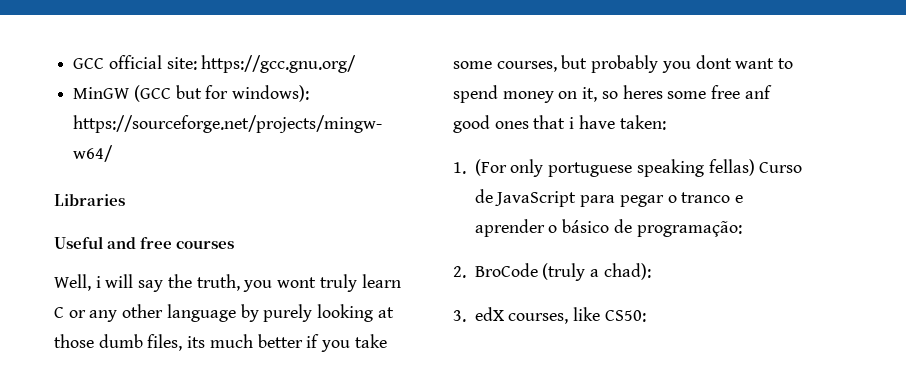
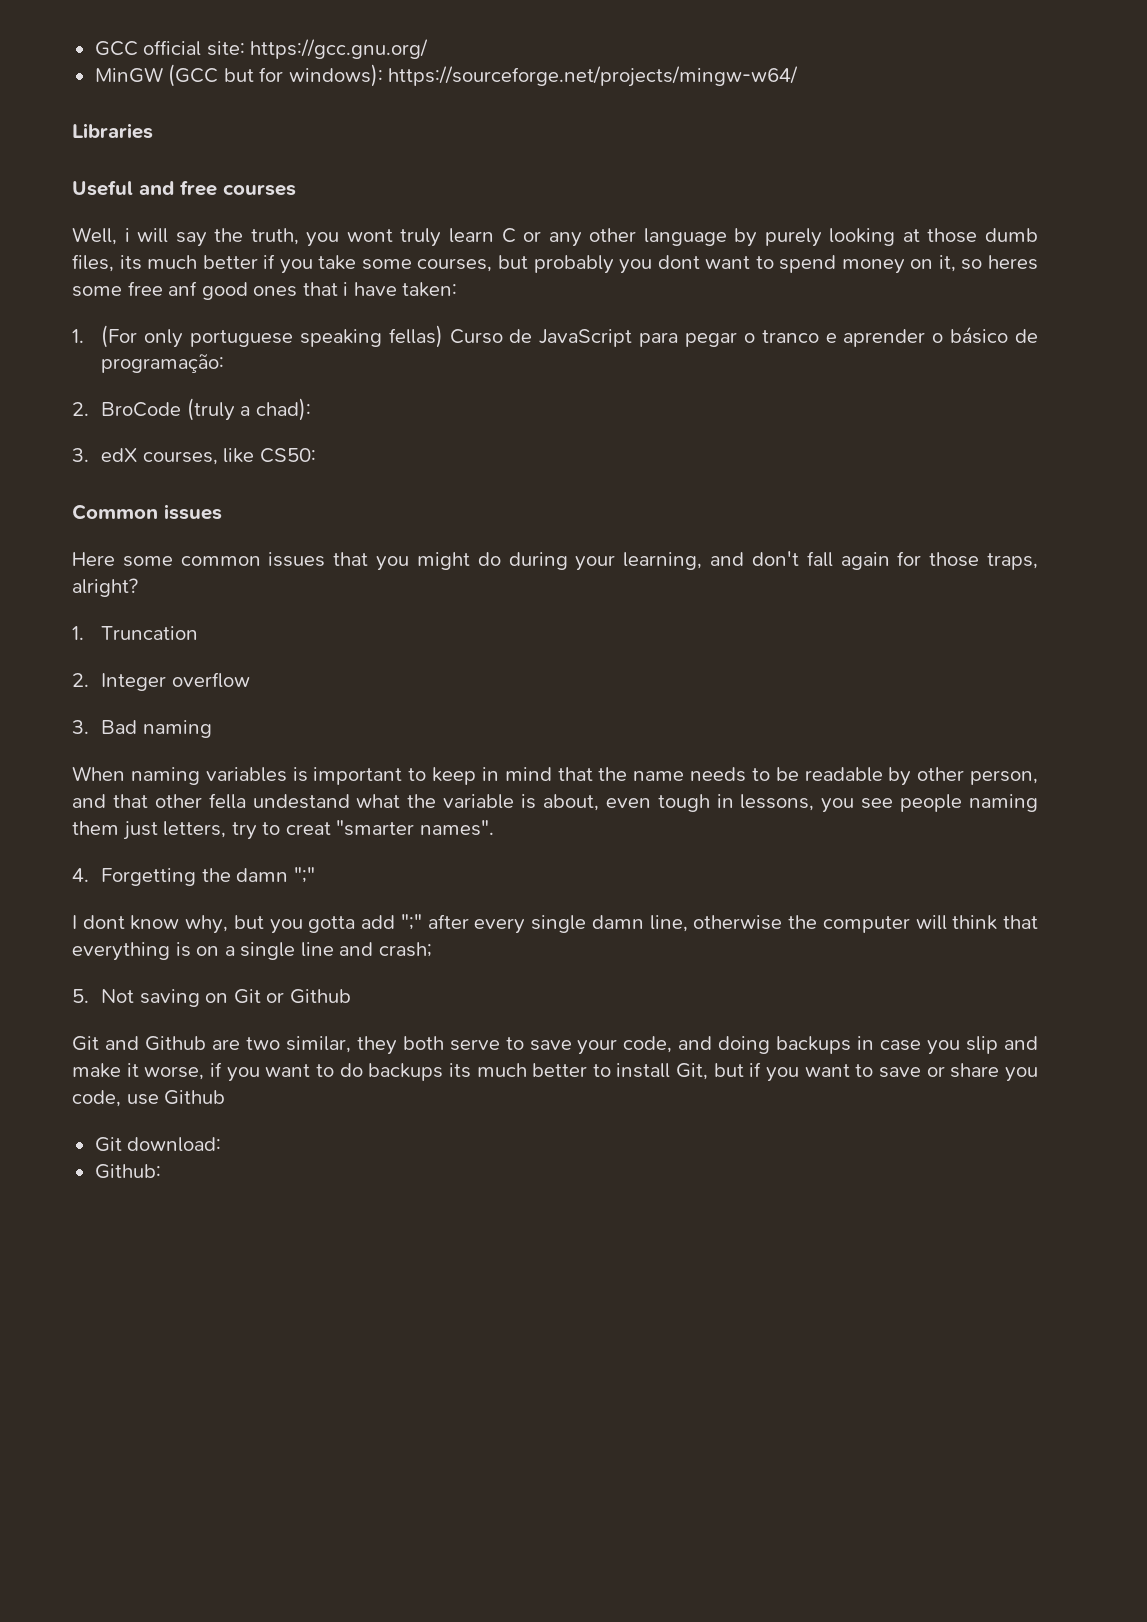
+ Common issues
+ Here some common issues that you might do during your learning, and don't fall again for those traps, alright?
+ 1. Truncation
+ 2. Integer overflow
+ 3. Bad naming
+ When naming variables is important to keep in mind that the name needs to be readable by other person, and that other fella undestand what the variable is about, even tough in lessons, you see people naming them just letters, try to creat "smarter names".
+ 4. Forgetting the damn ";"
+ I dont know why, but you gotta add ";" after every single damn line, otherwise the computer will think that everything is on a single line and crash;
+ 5. Not saving on Git or Github
+ Git and Github are two similar, they both serve to save your code, and doing backups in case you slip and make it worse, if you want to do backups its much better to install Git, but if you want to save or share you code, use Github
+ Git download:
+ Github:

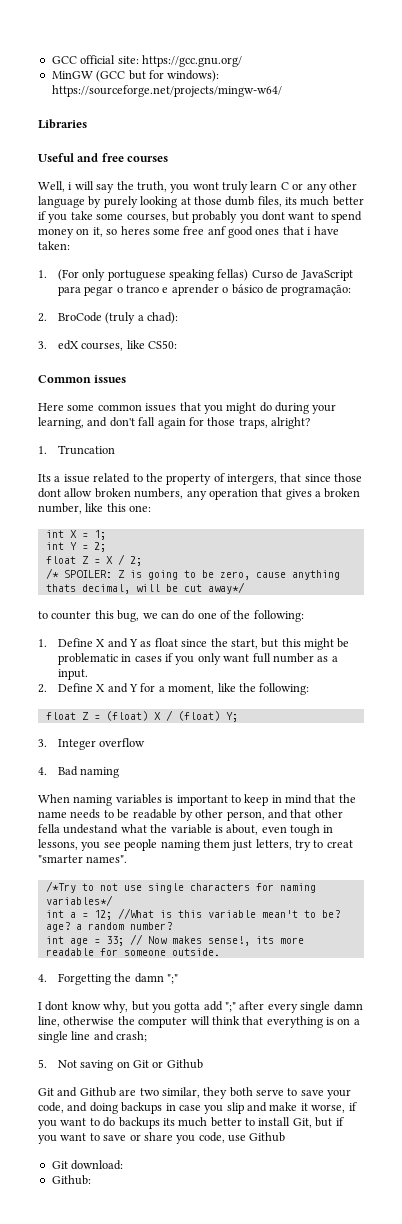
- 2. Integer overflow
+ Its a issue related to the property of intergers, that since those dont allow broken numbers, any operation that gives a broken number, like this one:
+ int X = 1;
+ int Y = 2;
+ float Z = X / 2;
+ /* SPOILER: Z is going to be zero, cause anything thats decimal, will be cut away*/
+ to counter this bug, we can do one of the following:
+ 1. Define X and Y as float since the start, but this might be problematic in cases if you only want full number as a input.
+ 2. Define X and Y for a moment, like the following:
+ float Z = (float) X / (float) Y;
+ 3. Integer overflow
- 3. Bad naming
+ 4. Bad naming
+ /*Try to not use single characters for naming variables*/
+ int a = 12; //What is this variable mean't to be? age? a random number?
+ int age = 33; // Now makes sense!, its more readable for someone outside.

